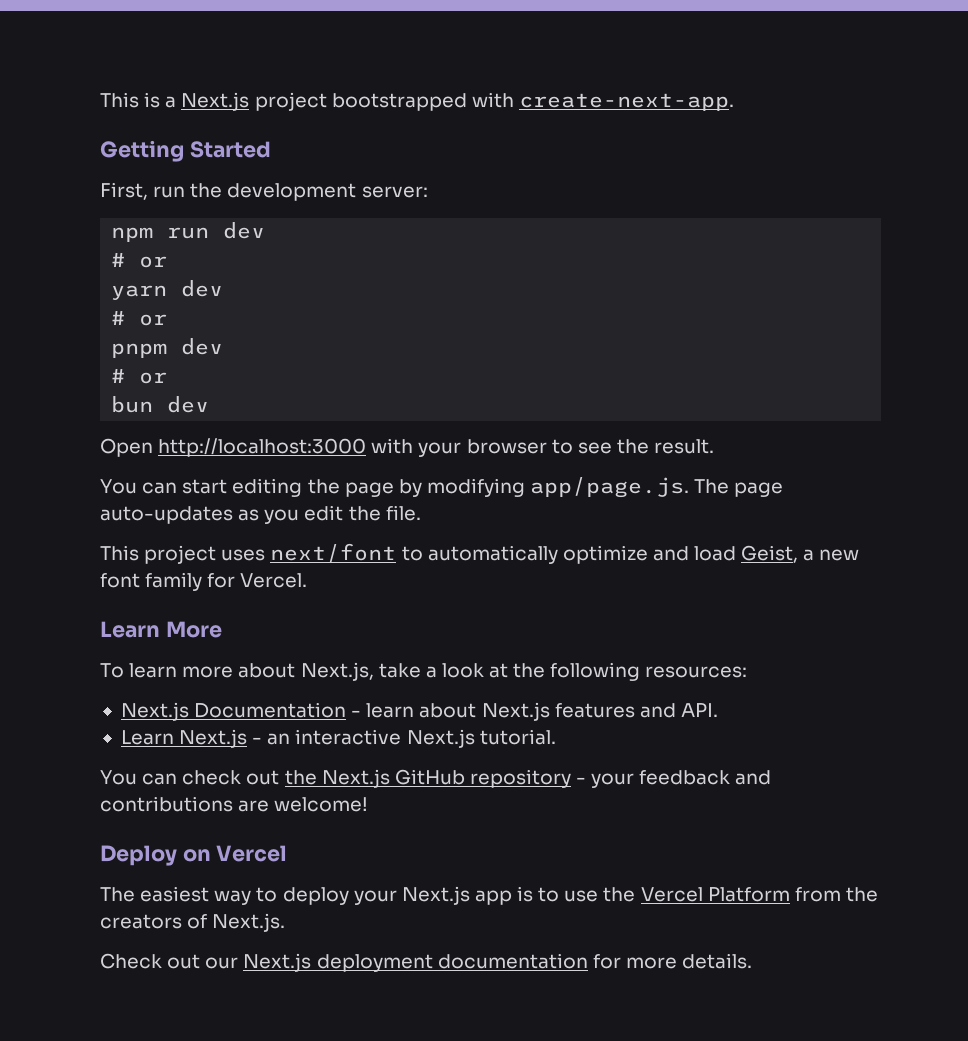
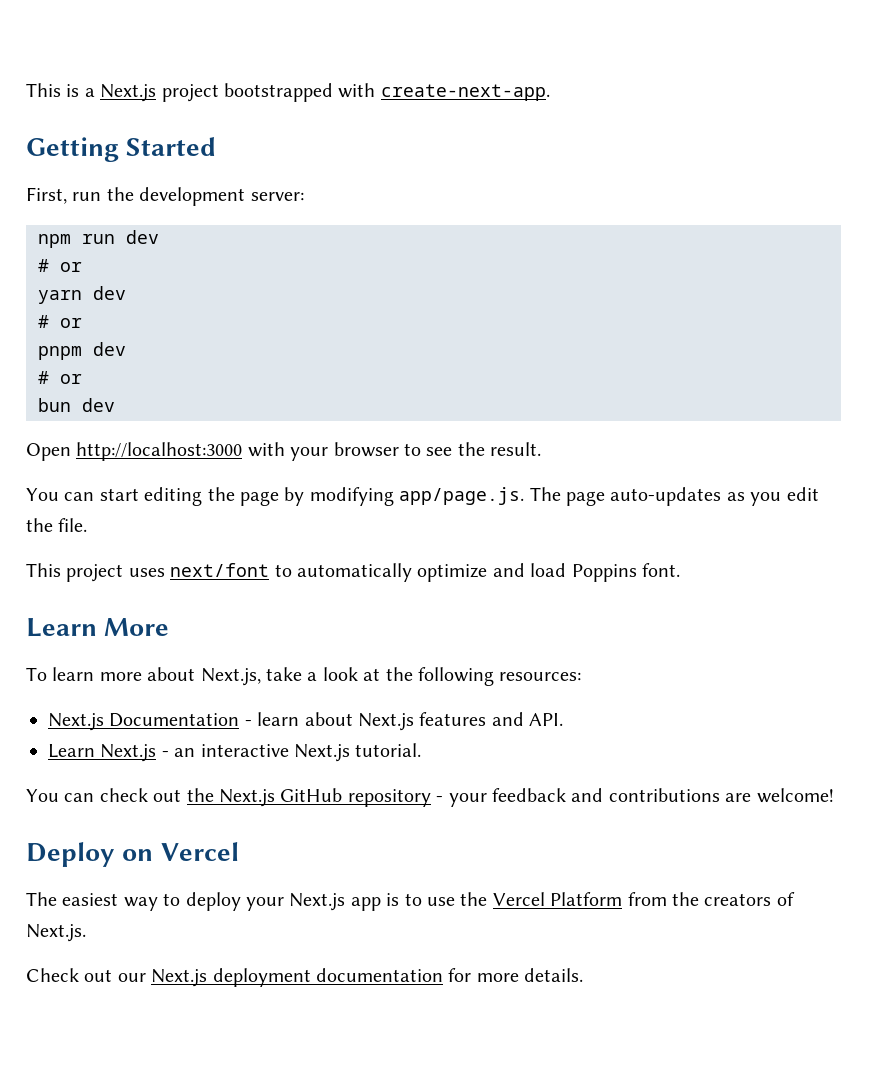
- This project uses next/font to automatically optimize and load Geist, a new font family for Vercel.
+ This project uses next/font to automatically optimize and load Poppins font.

